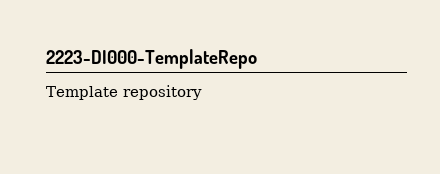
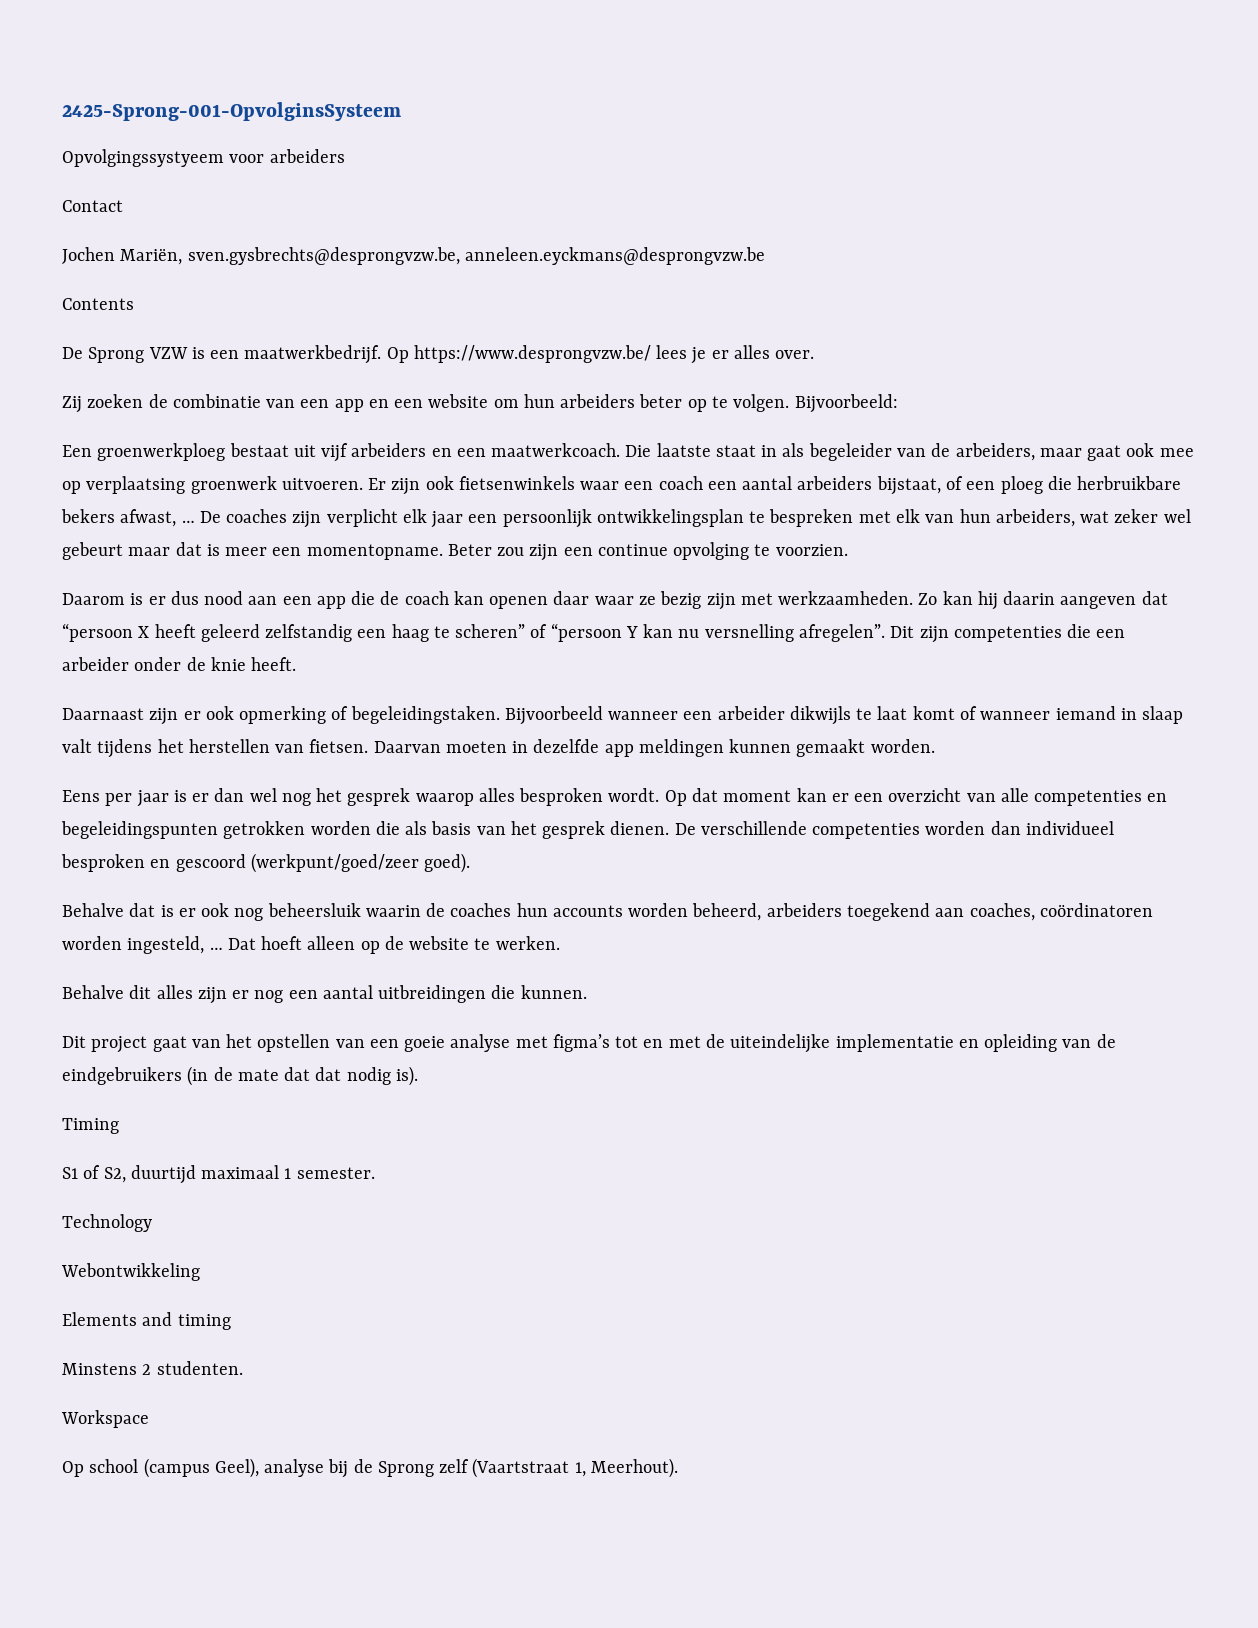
- 2223-DI000-TemplateRepo
- Template repository
+ 2425-Sprong-001-OpvolginsSysteem
+ Opvolgingssystyeem voor arbeiders
+ Contact
+ Jochen Mariën, sven.gysbrechts@desprongvzw.be, anneleen.eyckmans@desprongvzw.be
+ Contents
+ De Sprong VZW is een maatwerkbedrijf. Op https://www.desprongvzw.be/ lees je er alles over.
+ Zij zoeken de combinatie van een app en een website om hun arbeiders beter op te volgen. Bijvoorbeeld:
+ Een groenwerkploeg bestaat uit vijf arbeiders en een maatwerkcoach. Die laatste staat in als begeleider van de arbeiders, maar gaat ook mee op verplaatsing groenwerk uitvoeren. Er zijn ook fietsenwinkels waar een coach een aantal arbeiders bijstaat, of een ploeg die herbruikbare bekers afwast, … De coaches zijn verplicht elk jaar een persoonlijk ontwikkelingsplan te bespreken met elk van hun arbeiders, wat zeker wel gebeurt maar dat is meer een momentopname. Beter zou zijn een continue opvolging te voorzien.
+ Daarom is er dus nood aan een app die de coach kan openen daar waar ze bezig zijn met werkzaamheden. Zo kan hij daarin aangeven dat “persoon X heeft geleerd zelfstandig een haag te scheren” of “persoon Y kan nu versnelling afregelen”. Dit zijn competenties die een arbeider onder de knie heeft.
+ Daarnaast zijn er ook opmerking of begeleidingstaken. Bijvoorbeeld wanneer een arbeider dikwijls te laat komt of wanneer iemand in slaap valt tijdens het herstellen van fietsen. Daarvan moeten in dezelfde app meldingen kunnen gemaakt worden.
+ Eens per jaar is er dan wel nog het gesprek waarop alles besproken wordt. Op dat moment kan er een overzicht van alle competenties en begeleidingspunten getrokken worden die als basis van het gesprek dienen. De verschillende competenties worden dan individueel besproken en gescoord (werkpunt/goed/zeer goed).
+ Behalve dat is er ook nog beheersluik waarin de coaches hun accounts worden beheerd, arbeiders toegekend aan coaches, coördinatoren worden ingesteld, … Dat hoeft alleen op de website te werken.
+ Behalve dit alles zijn er nog een aantal uitbreidingen die kunnen.
+ Dit project gaat van het opstellen van een goeie analyse met figma’s tot en met de uiteindelijke implementatie en opleiding van de eindgebruikers (in de mate dat dat nodig is).
+ Timing
+ S1 of S2, duurtijd maximaal 1 semester.
+ Technology
+ Webontwikkeling
+ Elements and timing
+ Minstens 2 studenten.
+ Workspace
+ Op school (campus Geel), analyse bij de Sprong zelf (Vaartstraat 1, Meerhout).

